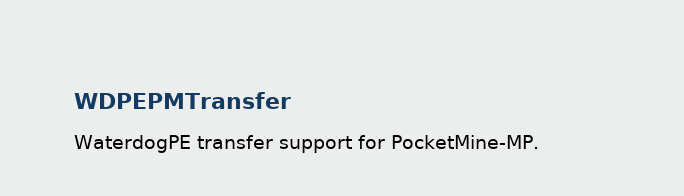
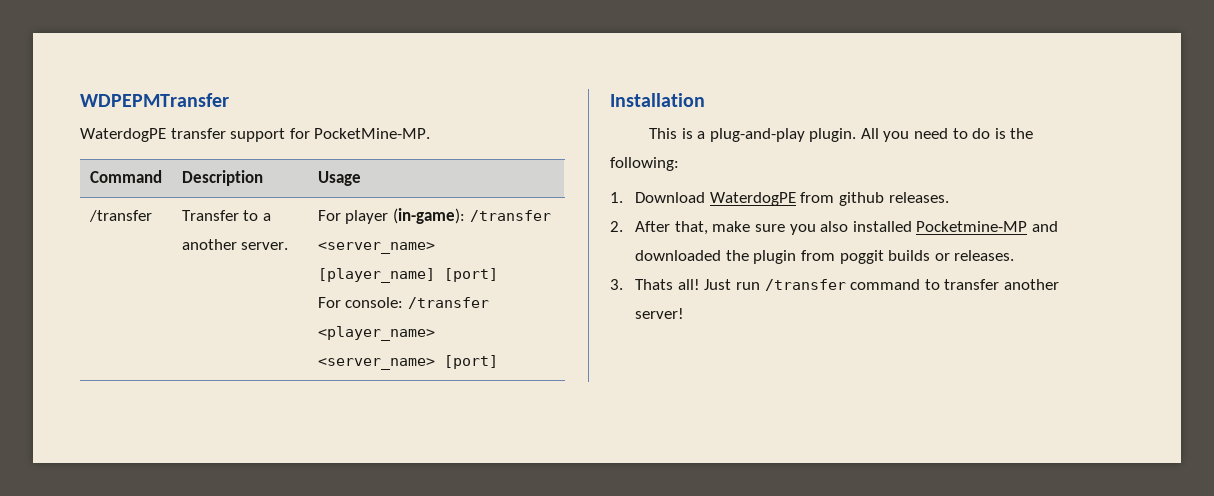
+ Command | Description | Usage
+ /transfer | Transfer to a another server. | For player (in-game): /transfer <server_name> [player_name] [port]
+ For console: /transfer <player_name> <server_name> [port]
+ Installation
+ This is a plug-and-play plugin. All you need to do is the following:
+ 1. Download WaterdogPE from github releases.
+ 2. After that, make sure you also installed Pocketmine-MP and downloaded the plugin from poggit builds or releases.
+ 3. Thats all! Just run /transfer command to transfer another server!

